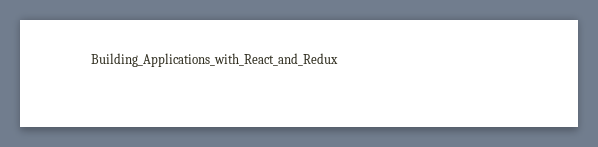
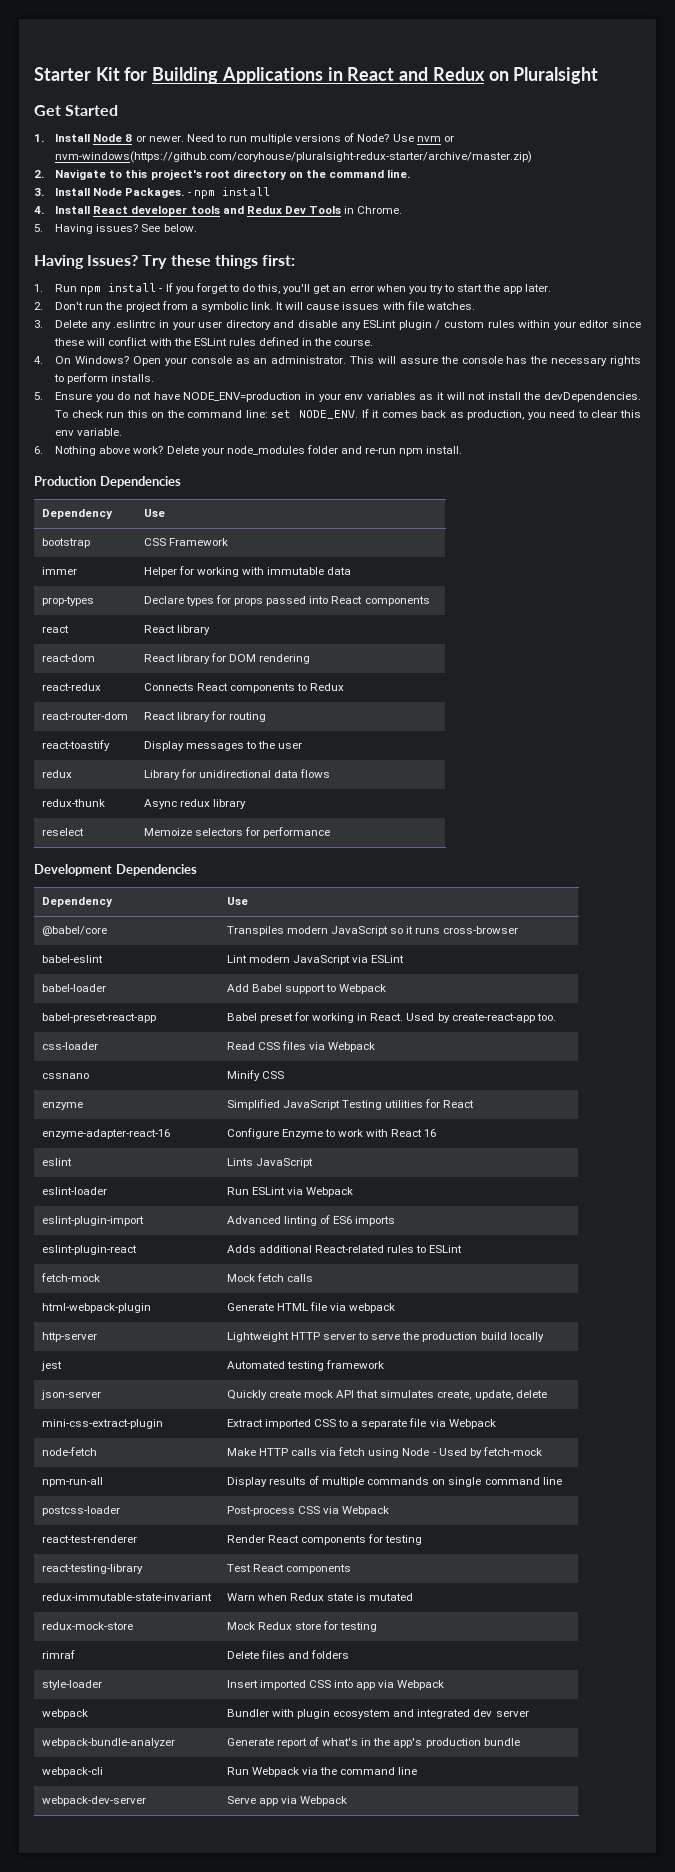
- Building_Applications_with_React_and_Redux
+ Starter Kit for Building Applications in React and Redux on Pluralsight
+ Get Started
+ 1. Install Node 8 or newer. Need to run multiple versions of Node? Use nvm or nvm-windows(https://github.com/coryhouse/pluralsight-redux-starter/archive/master.zip)
+ 2. Navigate to this project's root directory on the command line.
+ 3. Install Node Packages. - npm install
+ 4. Install React developer tools and Redux Dev Tools in Chrome.
+ 5. Having issues? See below.
+ Having Issues? Try these things first:
+ 1. Run npm install - If you forget to do this, you'll get an error when you try to start the app later.
+ 2. Don't run the project from a symbolic link. It will cause issues with file watches.
+ 3. Delete any .eslintrc in your user directory and disable any ESLint plugin / custom rules within your editor since these will conflict with the ESLint rules defined in the course.
+ 4. On Windows? Open your console as an administrator. This will assure the console has the necessary rights to perform installs.
+ 5. Ensure you do not have NODE_ENV=production in your env variables as it will not install the devDependencies. To check run this on the command line: set NODE_ENV. If it comes back as production, you need to clear this env variable.
+ 6. Nothing above work? Delete your node_modules folder and re-run npm install.
+ Production Dependencies
+ Dependency | Use
+ bootstrap | CSS Framework
+ immer | Helper for working with immutable data
+ prop-types | Declare types for props passed into React components
+ react | React library
+ react-dom | React library for DOM rendering
+ react-redux | Connects React components to Redux
+ react-router-dom | React library for routing
+ react-toastify | Display messages to the user
+ redux | Library for unidirectional data flows
+ redux-thunk | Async redux library
+ reselect | Memoize selectors for performance
+ Development Dependencies
+ Dependency | Use
+ @babel/core | Transpiles modern JavaScript so it runs cross-browser
+ babel-eslint | Lint modern JavaScript via ESLint
+ babel-loader | Add Babel support to Webpack
+ babel-preset-react-app | Babel preset for working in React. Used by create-react-app too.
+ css-loader | Read CSS files via Webpack
+ cssnano | Minify CSS
+ enzyme | Simplified JavaScript Testing utilities for React
+ enzyme-adapter-react-16 | Configure Enzyme to work with React 16
+ eslint | Lints JavaScript
+ eslint-loader | Run ESLint via Webpack
+ eslint-plugin-import | Advanced linting of ES6 imports
+ eslint-plugin-react | Adds additional React-related rules to ESLint
+ fetch-mock | Mock fetch calls
+ html-webpack-plugin | Generate HTML file via webpack
+ http-server | Lightweight HTTP server to serve the production build locally
+ jest | Automated testing framework
+ json-server | Quickly create mock API that simulates create, update, delete
+ mini-css-extract-plugin | Extract imported CSS to a separate file via Webpack
+ node-fetch | Make HTTP calls via fetch using Node - Used by fetch-mock
+ npm-run-all | Display results of multiple commands on single command line
+ postcss-loader | Post-process CSS via Webpack
+ react-test-renderer | Render React components for testing
+ react-testing-library | Test React components
+ redux-immutable-state-invariant | Warn when Redux state is mutated
+ redux-mock-store | Mock Redux store for testing
+ rimraf | Delete files and folders
+ style-loader | Insert imported CSS into app via Webpack
+ webpack | Bundler with plugin ecosystem and integrated dev server
+ webpack-bundle-analyzer | Generate report of what's in the app's production bundle
+ webpack-cli | Run Webpack via the command line
+ webpack-dev-server | Serve app via Webpack

